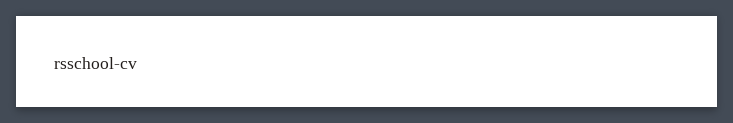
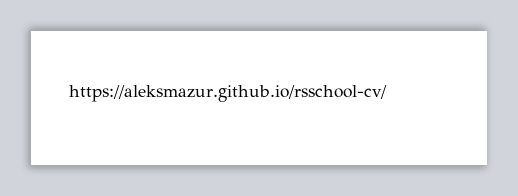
- rsschool-cv
+ https://aleksmazur.github.io/rsschool-cv/

